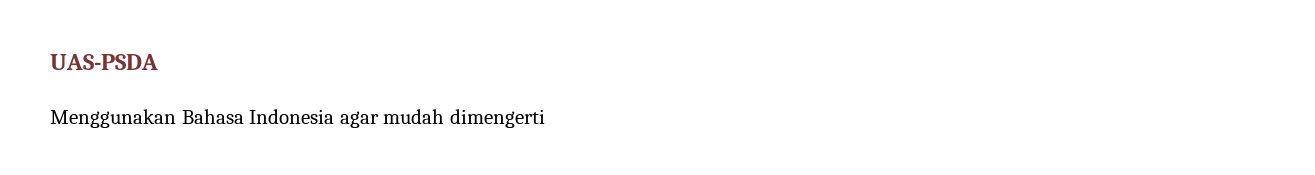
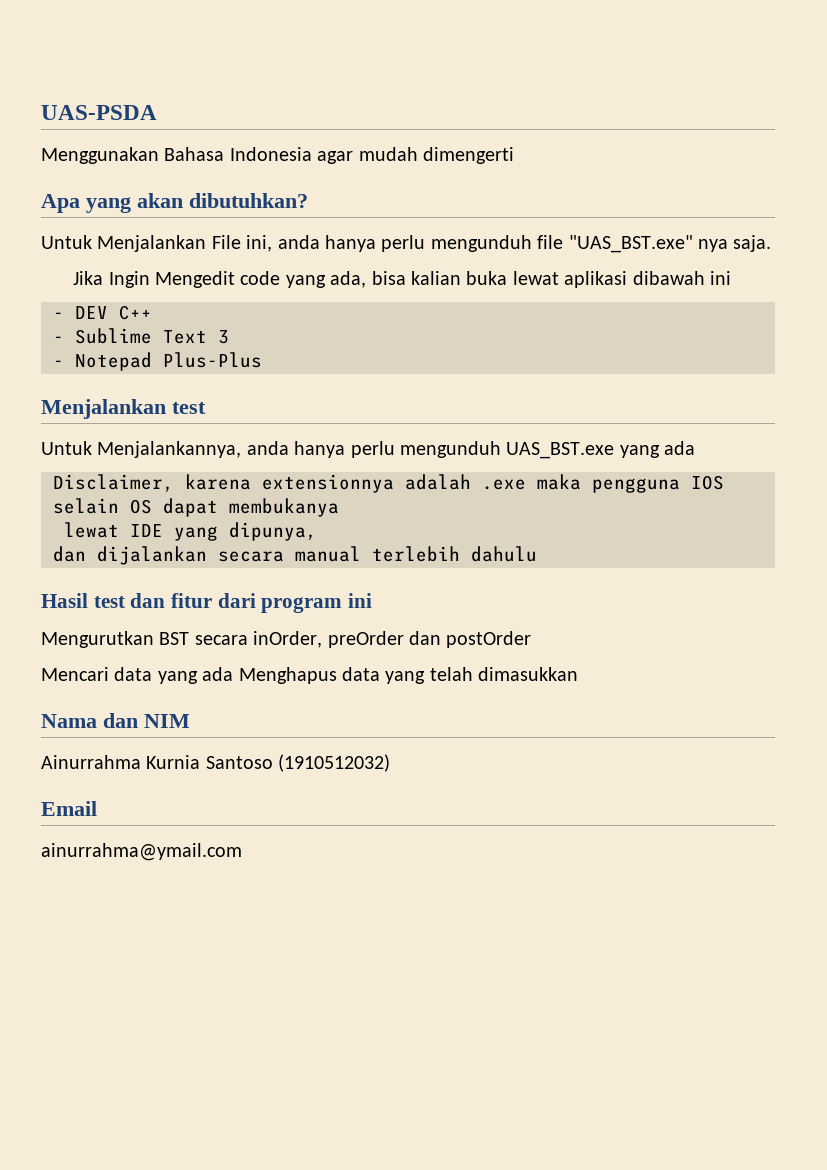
+ Apa yang akan dibutuhkan?
+ Untuk Menjalankan File ini, anda hanya perlu mengunduh file "UAS_BST.exe" nya saja.
+ Jika Ingin Mengedit code yang ada, bisa kalian buka lewat aplikasi dibawah ini
+ - DEV C++
+ - Sublime Text 3
+ - Notepad Plus-Plus
+ Menjalankan test
+ Untuk Menjalankannya, anda hanya perlu mengunduh UAS_BST.exe yang ada
+ Disclaimer, karena extensionnya adalah .exe maka pengguna IOS selain OS dapat membukanya
+ lewat IDE yang dipunya,
+ dan dijalankan secara manual terlebih dahulu
+ Hasil test dan fitur dari program ini
+ Mengurutkan BST secara inOrder, preOrder dan postOrder
+ Mencari data yang ada Menghapus data yang telah dimasukkan
+ Nama dan NIM
+ Ainurrahma Kurnia Santoso (1910512032)
+ Email
+ ainurrahma@ymail.com

